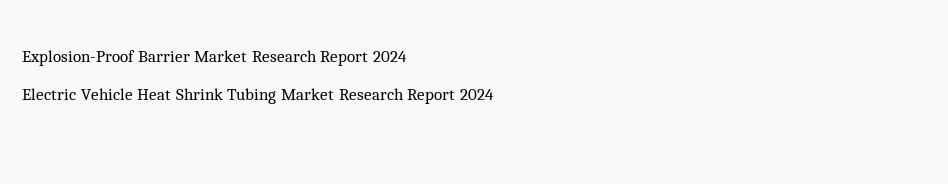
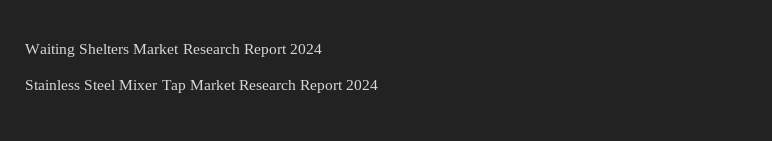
- Explosion-Proof Barrier Market Research Report 2024
+ Waiting Shelters Market Research Report 2024
- Electric Vehicle Heat Shrink Tubing Market Research Report 2024
+ Stainless Steel Mixer Tap Market Research Report 2024

